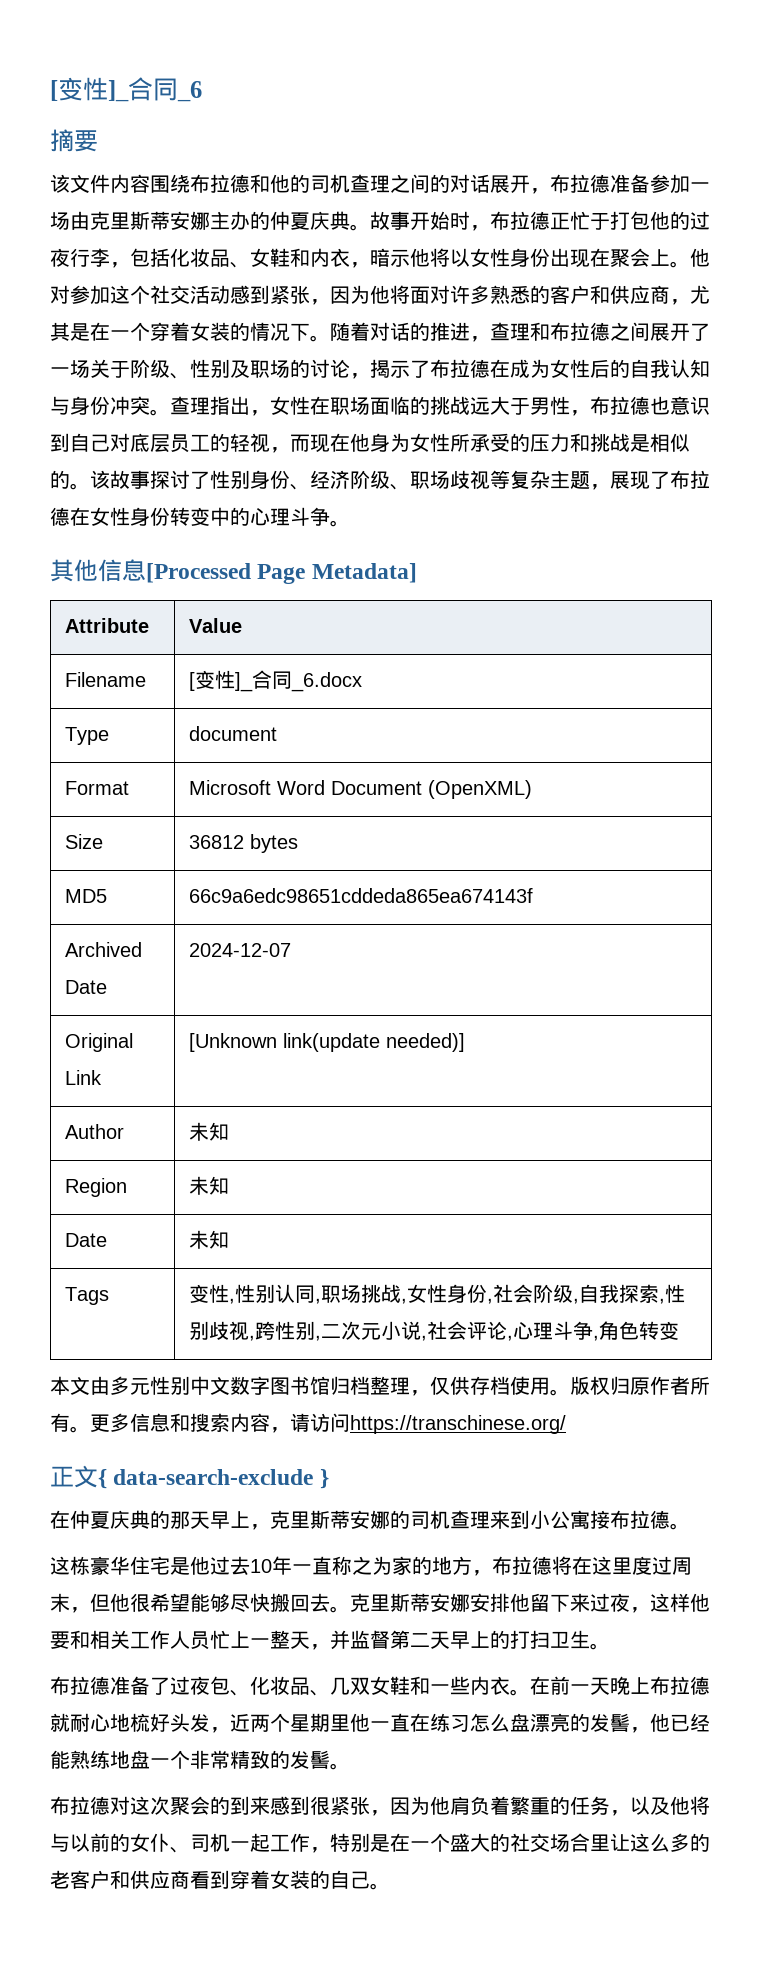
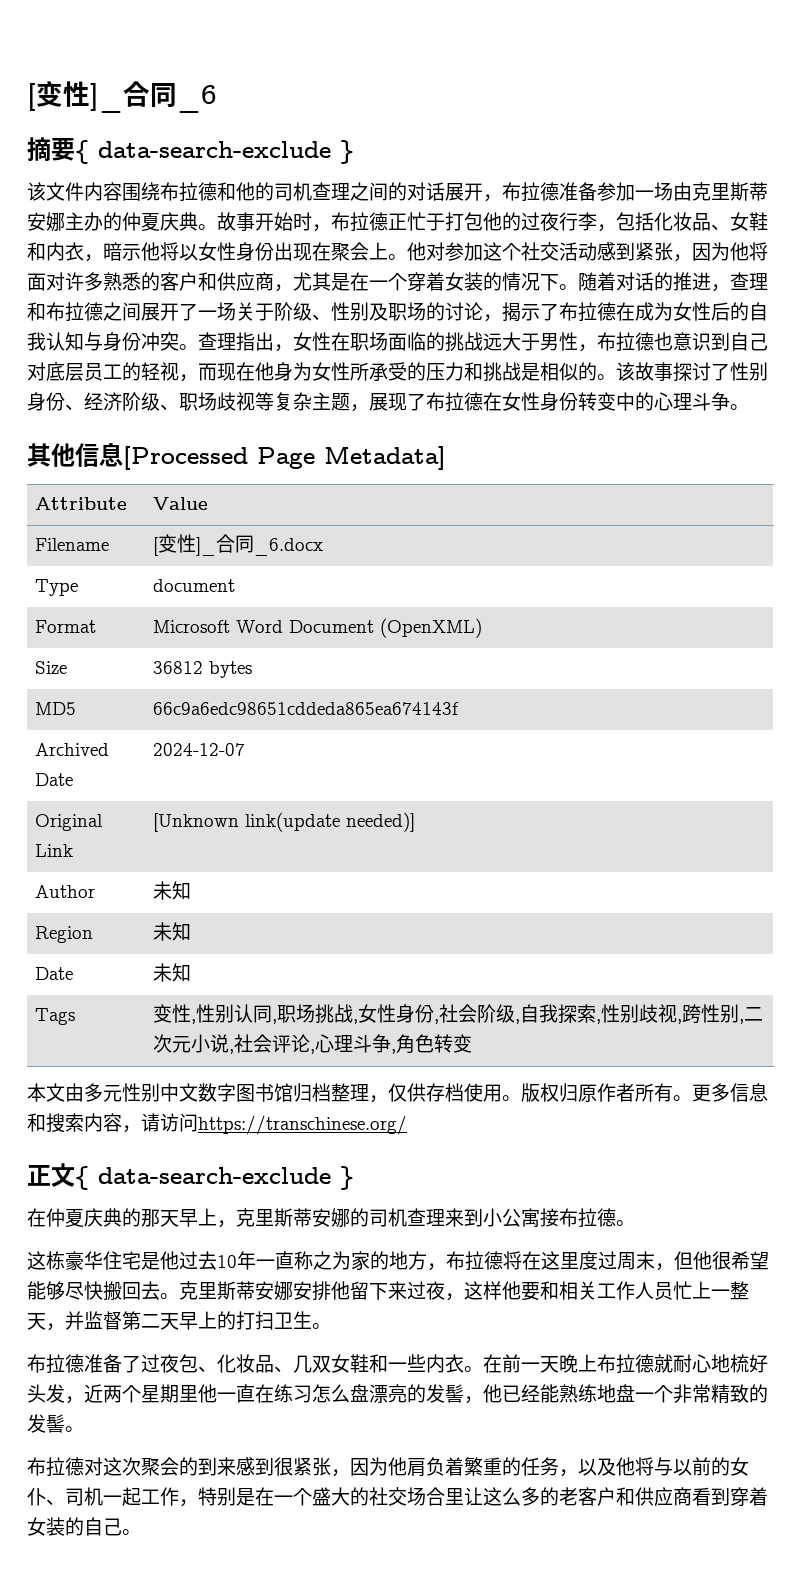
- 摘要
+ 摘要{ data-search-exclude }

